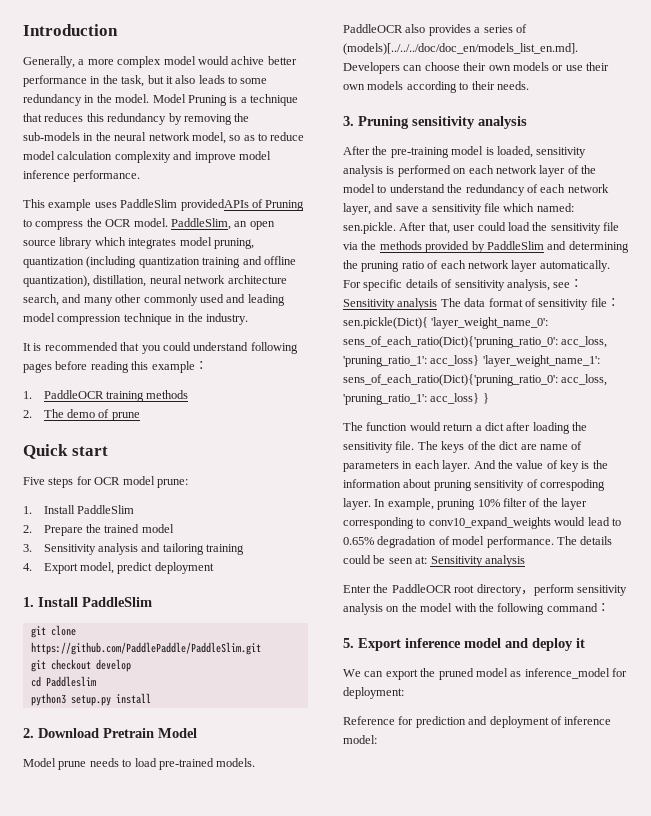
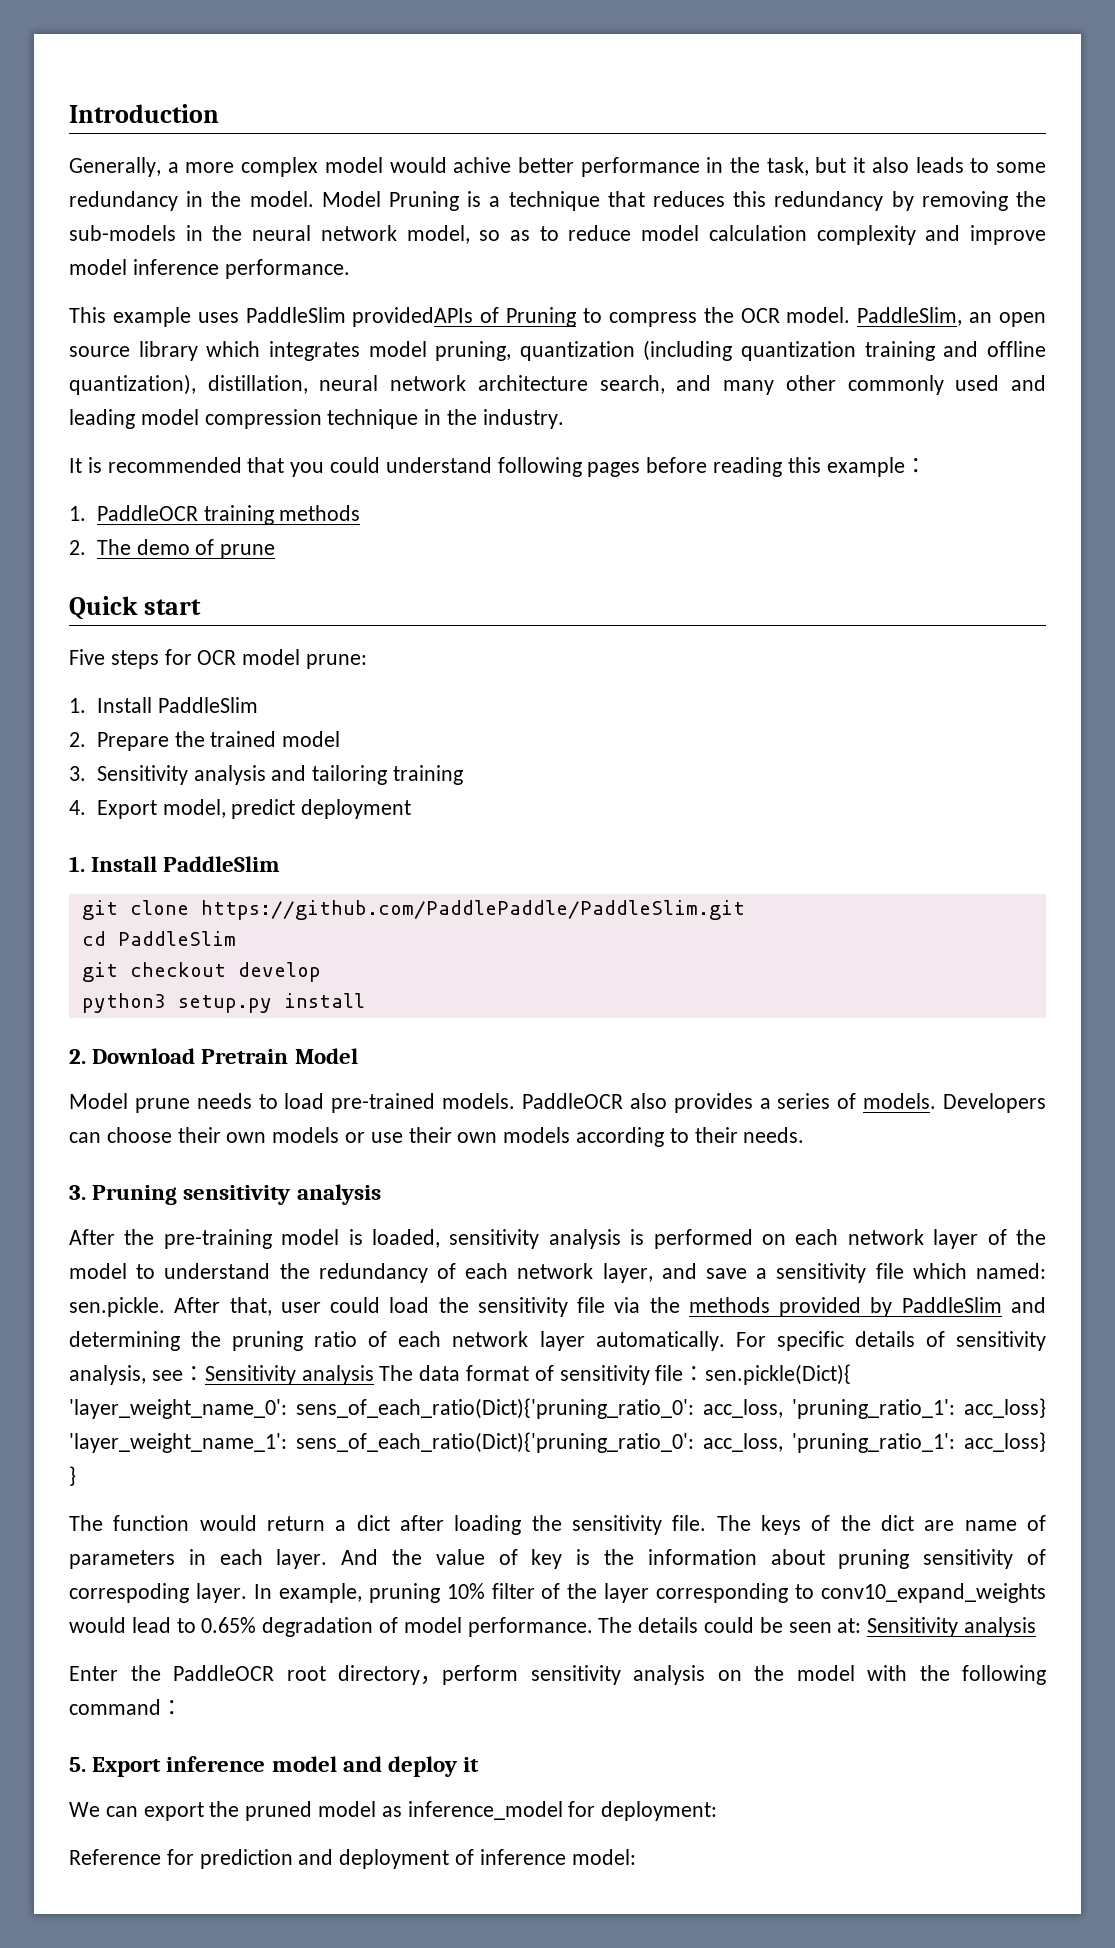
+ cd PaddleSlim
- cd Paddleslim
- PaddleOCR also provides a series of (models)[../../../doc/doc_en/models_list_en.md]. Developers can choose their own models or use their own models according to their needs.
+ PaddleOCR also provides a series of models. Developers can choose their own models or use their own models according to their needs.

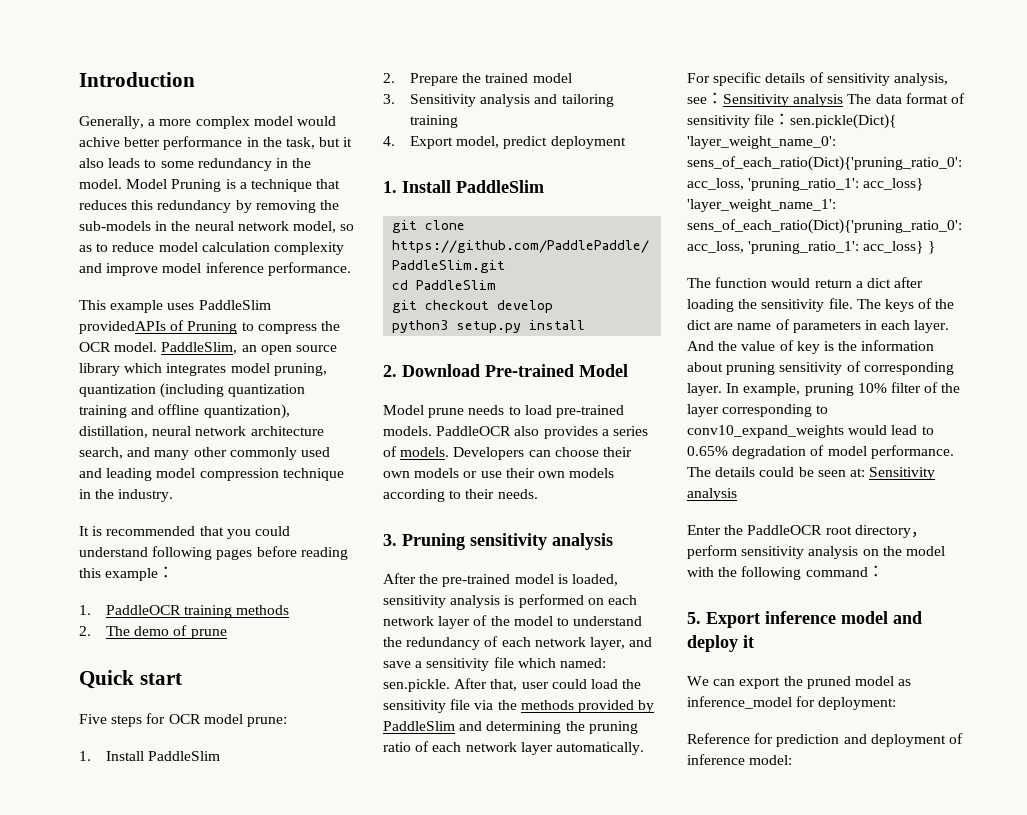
- 2. Download Pretrain Model
+ 2. Download Pre-trained Model
- After the pre-training model is loaded, sensitivity analysis is performed on each network layer of the model to understand the redundancy of each network layer, and save a sensitivity file which named: sen.pickle. After that, user could load the sensitivity file via the methods provided by PaddleSlim and determining the pruning ratio of each network layer automatically.
+ After the pre-trained model is loaded, sensitivity analysis is performed on each network layer of the model to understand the redundancy of each network layer, and save a sensitivity file which named: sen.pickle. After that, user could load the sensitivity file via the methods provided by PaddleSlim and determining the pruning ratio of each network layer automatically.
- And the value of key is the information about pruning sensitivity of correspoding layer.
+ And the value of key is the information about pruning sensitivity of corresponding layer.

